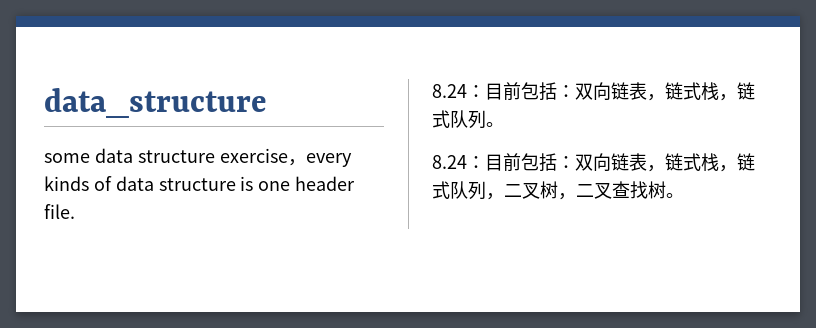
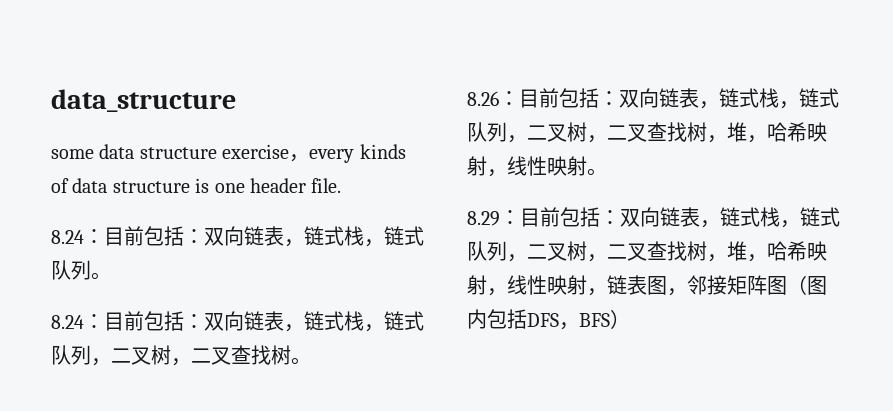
+ 8.26：目前包括：双向链表，链式栈，链式队列，二叉树，二叉查找树，堆，哈希映射，线性映射。
+ 8.29：目前包括：双向链表，链式栈，链式队列，二叉树，二叉查找树，堆，哈希映射，线性映射，链表图，邻接矩阵图（图内包括DFS，BFS）

